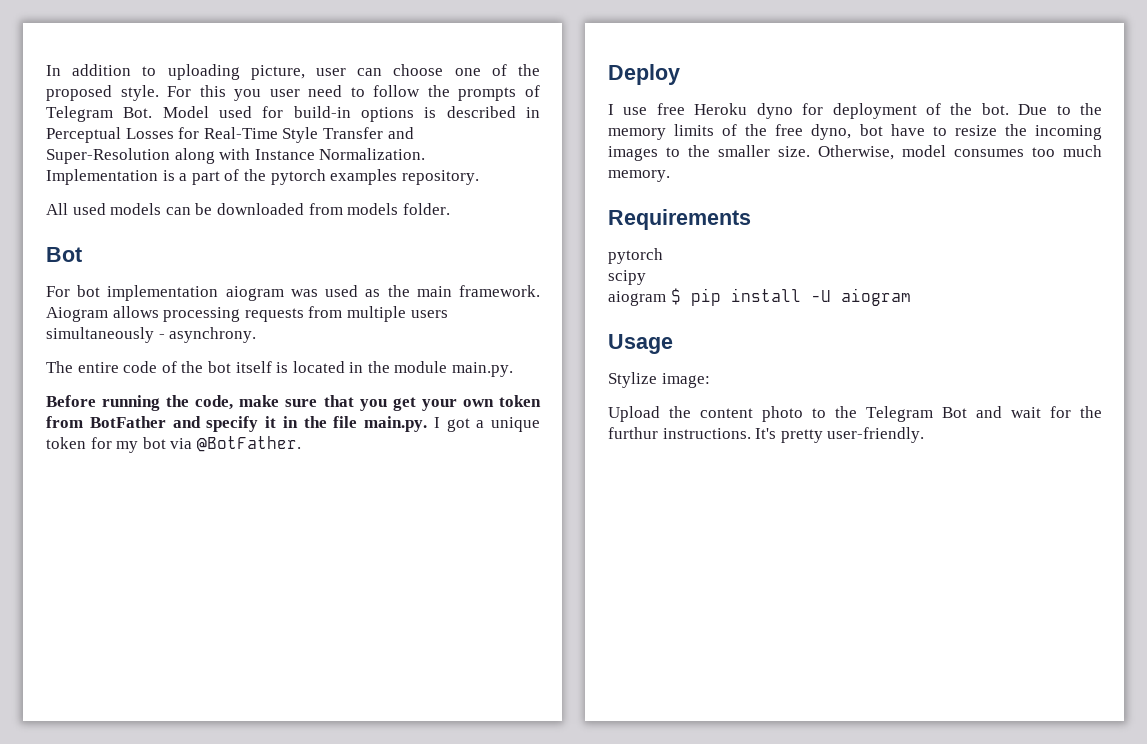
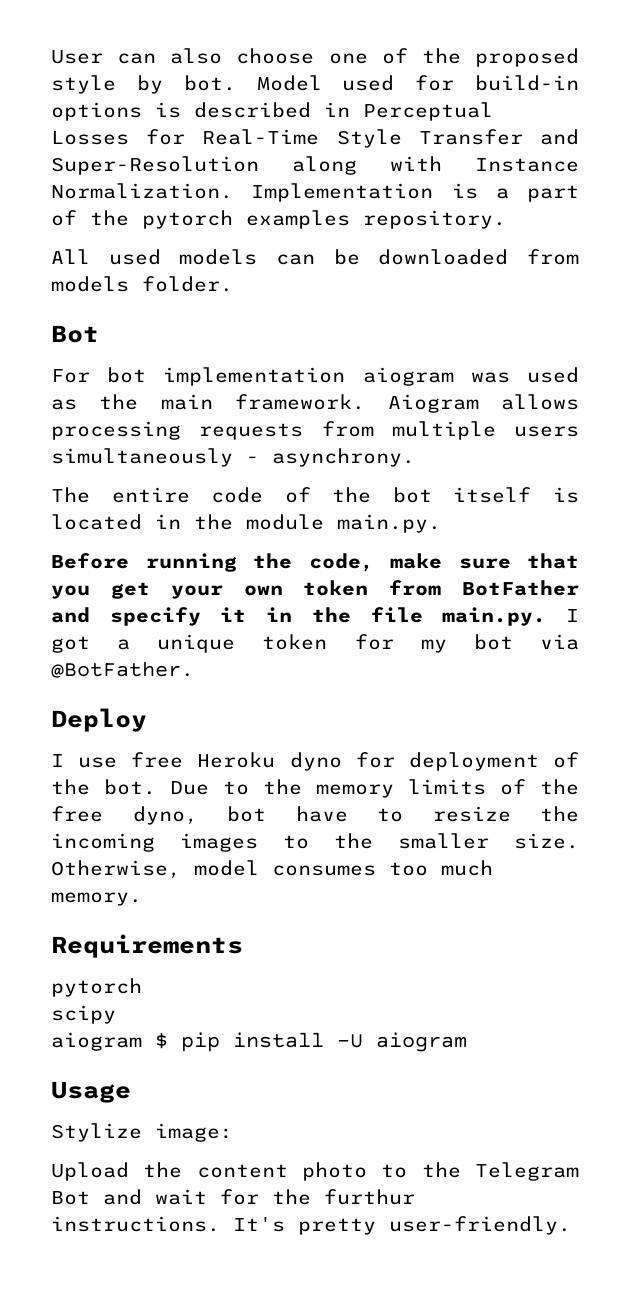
- In addition to uploading picture, user can choose one of the proposed style. For this you user need to follow the prompts of Telegram Bot. Model used for build-in options is described in Perceptual Losses for Real-Time Style Transfer and Super-Resolution along with Instance Normalization.
+ User can also choose one of the proposed style by bot. Model used for build-in options is described in Perceptual Losses for Real-Time Style Transfer and Super-Resolution along with Instance Normalization.

